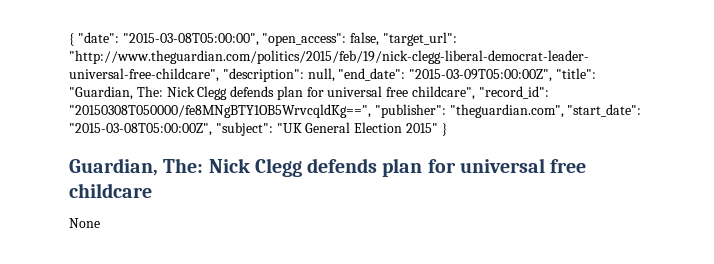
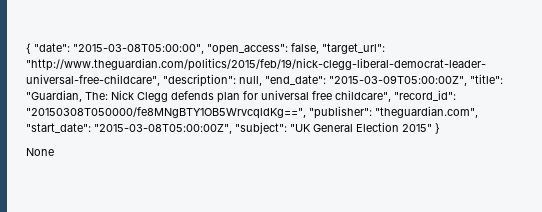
- Guardian, The: Nick Clegg defends plan for universal free childcare

